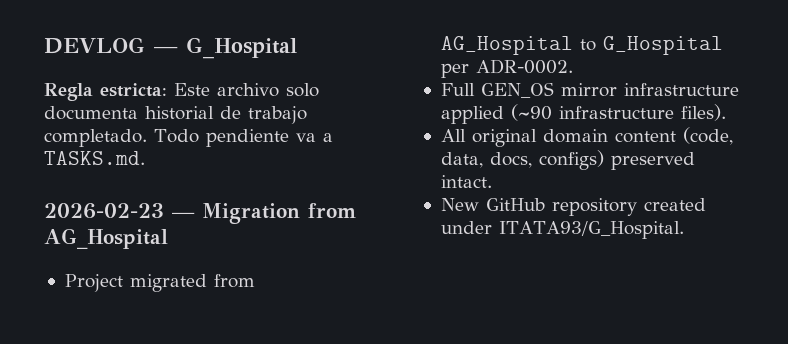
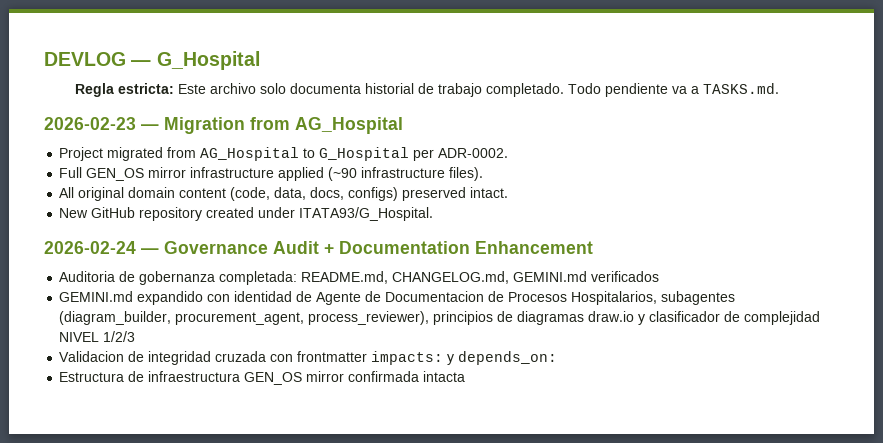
+ 2026-02-24 — Governance Audit + Documentation Enhancement
+ Auditoria de gobernanza completada: README.md, CHANGELOG.md, GEMINI.md verificados
+ GEMINI.md expandido con identidad de Agente de Documentacion de Procesos Hospitalarios, subagentes (diagram_builder, procurement_agent, process_reviewer), principios de diagramas draw.io y clasificador de complejidad NIVEL 1/2/3
+ Validacion de integridad cruzada con frontmatter impacts: y depends_on:
+ Estructura de infraestructura GEN_OS mirror confirmada intacta

